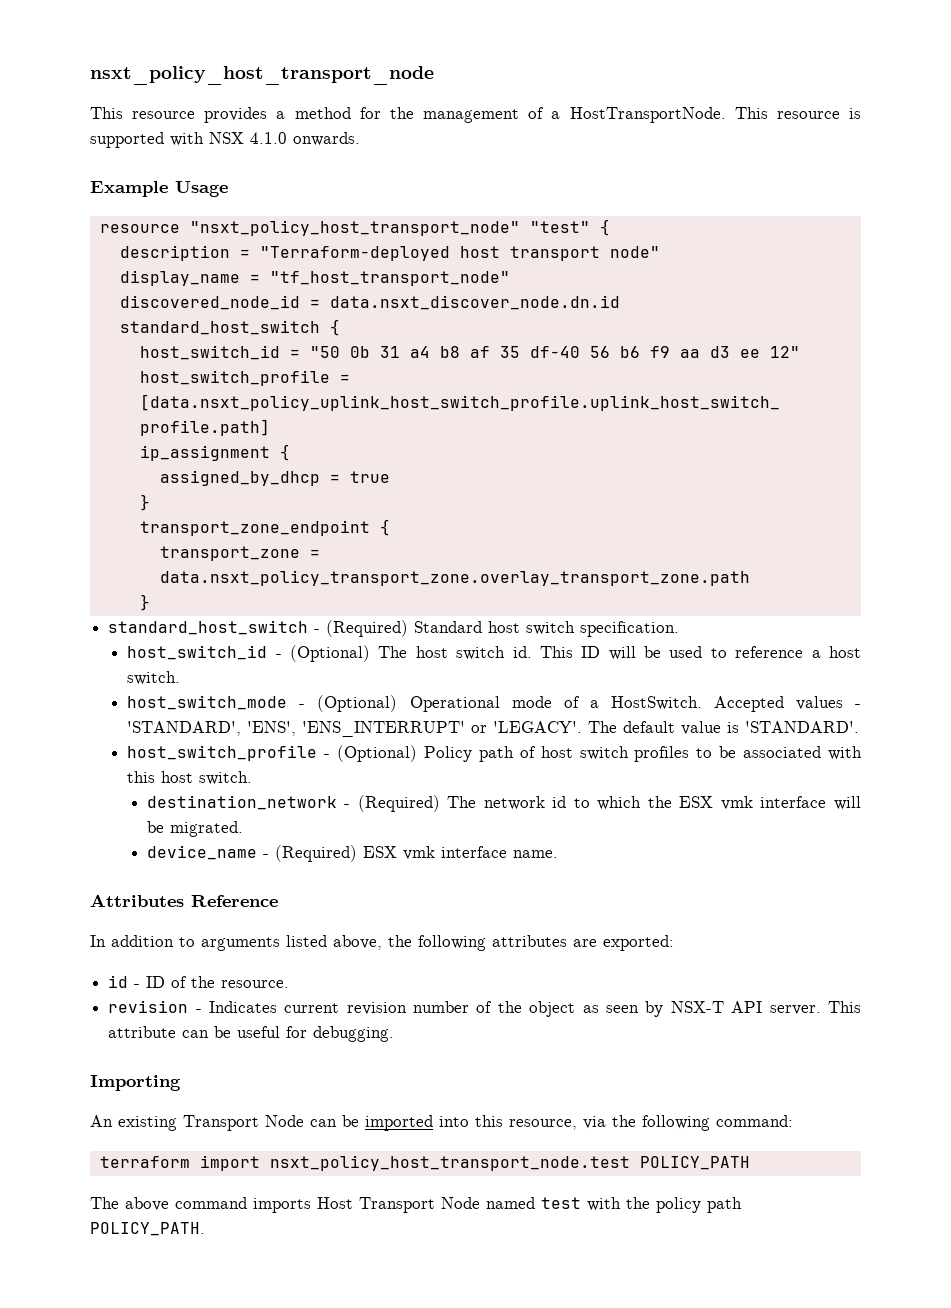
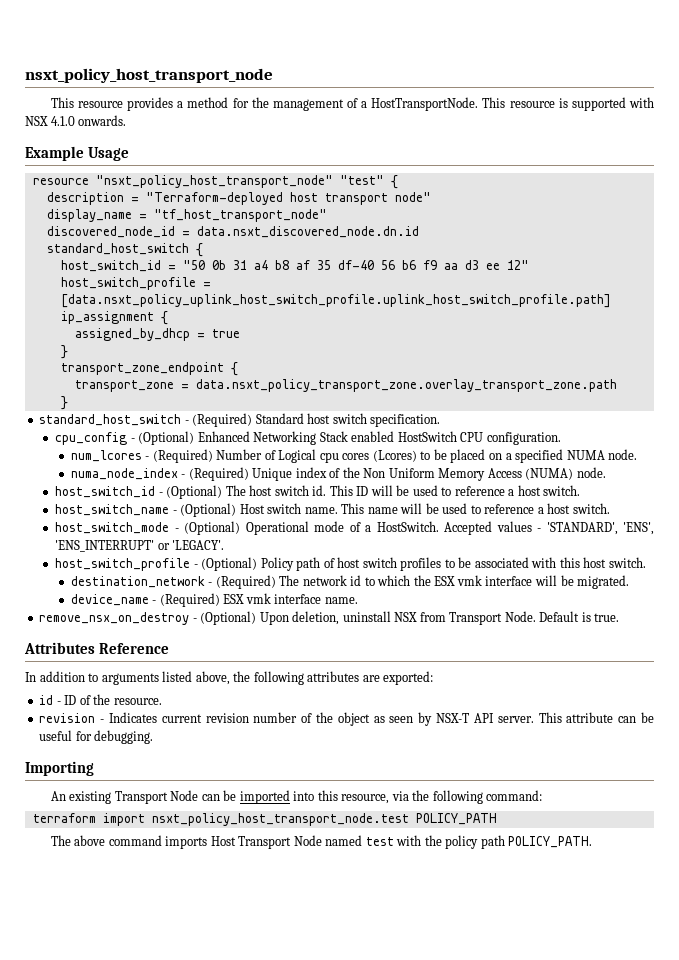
- discovered_node_id = data.nsxt_discover_node.dn.id
+ discovered_node_id = data.nsxt_discovered_node.dn.id
+ cpu_config - (Optional) Enhanced Networking Stack enabled HostSwitch CPU configuration.
+ num_lcores - (Required) Number of Logical cpu cores (Lcores) to be placed on a specified NUMA node.
+ numa_node_index - (Required) Unique index of the Non Uniform Memory Access (NUMA) node.
+ host_switch_name - (Optional) Host switch name. This name will be used to reference a host switch.
- The default value is 'STANDARD'.
+ remove_nsx_on_destroy - (Optional) Upon deletion, uninstall NSX from Transport Node. Default is true.

